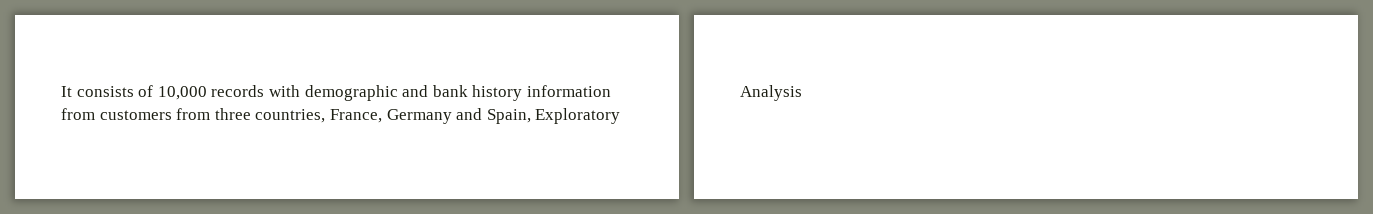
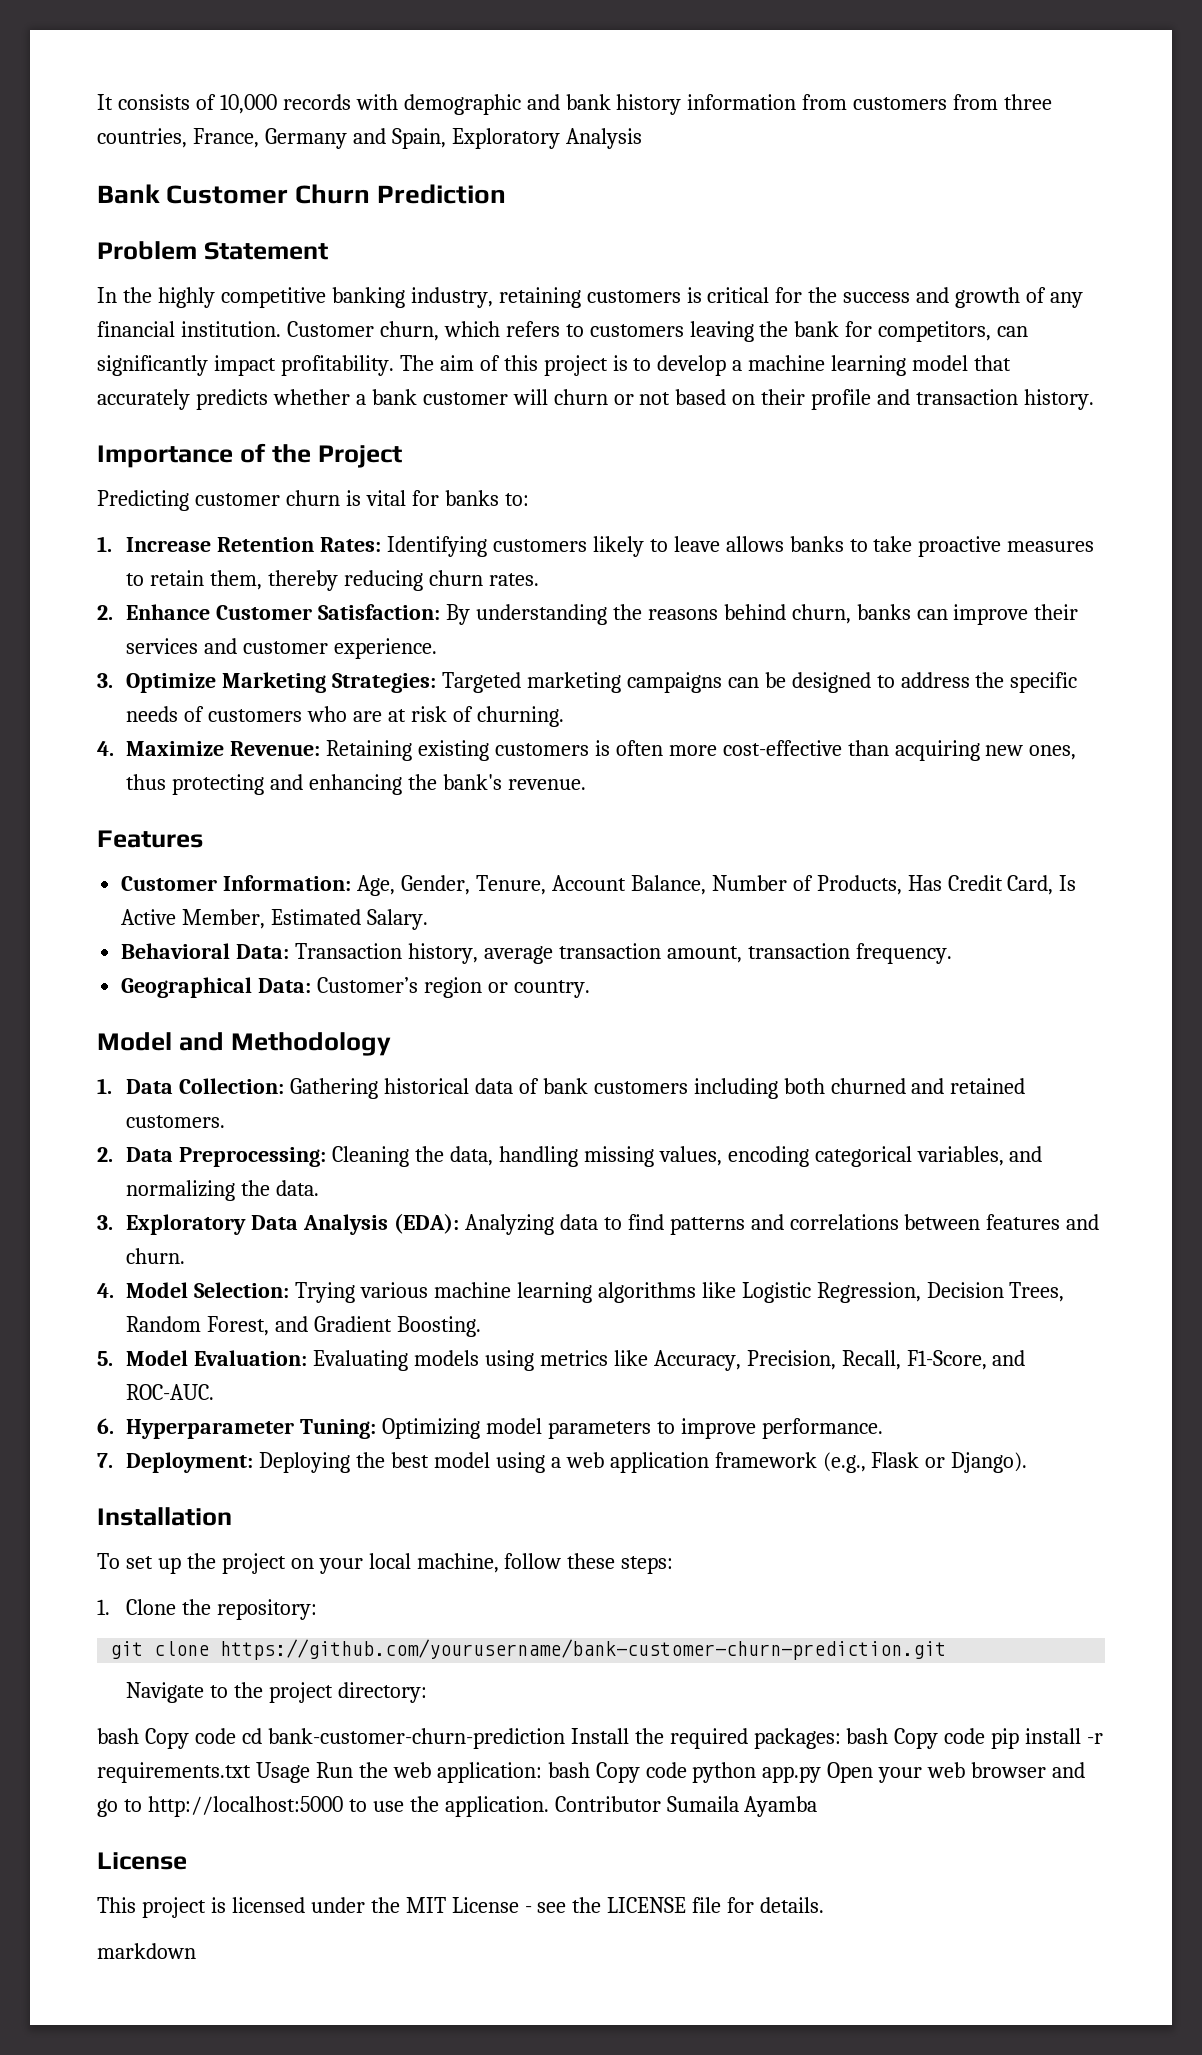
+ Bank Customer Churn Prediction
+ Problem Statement
+ In the highly competitive banking industry, retaining customers is critical for the success and growth of any financial institution. Customer churn, which refers to customers leaving the bank for competitors, can significantly impact profitability. The aim of this project is to develop a machine learning model that accurately predicts whether a bank customer will churn or not based on their profile and transaction history.
+ Importance of the Project
+ Predicting customer churn is vital for banks to:
+ 1. Increase Retention Rates: Identifying customers likely to leave allows banks to take proactive measures to retain them, thereby reducing churn rates.
+ 2. Enhance Customer Satisfaction: By understanding the reasons behind churn, banks can improve their services and customer experience.
+ 3. Optimize Marketing Strategies: Targeted marketing campaigns can be designed to address the specific needs of customers who are at risk of churning.
+ 4. Maximize Revenue: Retaining existing customers is often more cost-effective than acquiring new ones, thus protecting and enhancing the bank's revenue.
+ Features
+ Customer Information: Age, Gender, Tenure, Account Balance, Number of Products, Has Credit Card, Is Active Member, Estimated Salary.
+ Behavioral Data: Transaction history, average transaction amount, transaction frequency.
+ Geographical Data: Customer’s region or country.
+ Model and Methodology
+ 1. Data Collection: Gathering historical data of bank customers including both churned and retained customers.
+ 2. Data Preprocessing: Cleaning the data, handling missing values, encoding categorical variables, and normalizing the data.
+ 3. Exploratory Data Analysis (EDA): Analyzing data to find patterns and correlations between features and churn.
+ 4. Model Selection: Trying various machine learning algorithms like Logistic Regression, Decision Trees, Random Forest, and Gradient Boosting.
+ 5. Model Evaluation: Evaluating models using metrics like Accuracy, Precision, Recall, F1-Score, and ROC-AUC.
+ 6. Hyperparameter Tuning: Optimizing model parameters to improve performance.
+ 7. Deployment: Deploying the best model using a web application framework (e.g., Flask or Django).
+ Installation
+ To set up the project on your local machine, follow these steps:
+ 1. Clone the repository:
+ git clone https://github.com/yourusername/bank-customer-churn-prediction.git
+ Navigate to the project directory:
+ bash Copy code cd bank-customer-churn-prediction Install the required packages: bash Copy code pip install -r requirements.txt Usage Run the web application: bash Copy code python app.py Open your web browser and go to http://localhost:5000 to use the application. Contributor Sumaila Ayamba
+ License
+ This project is licensed under the MIT License - see the LICENSE file for details.
+ markdown

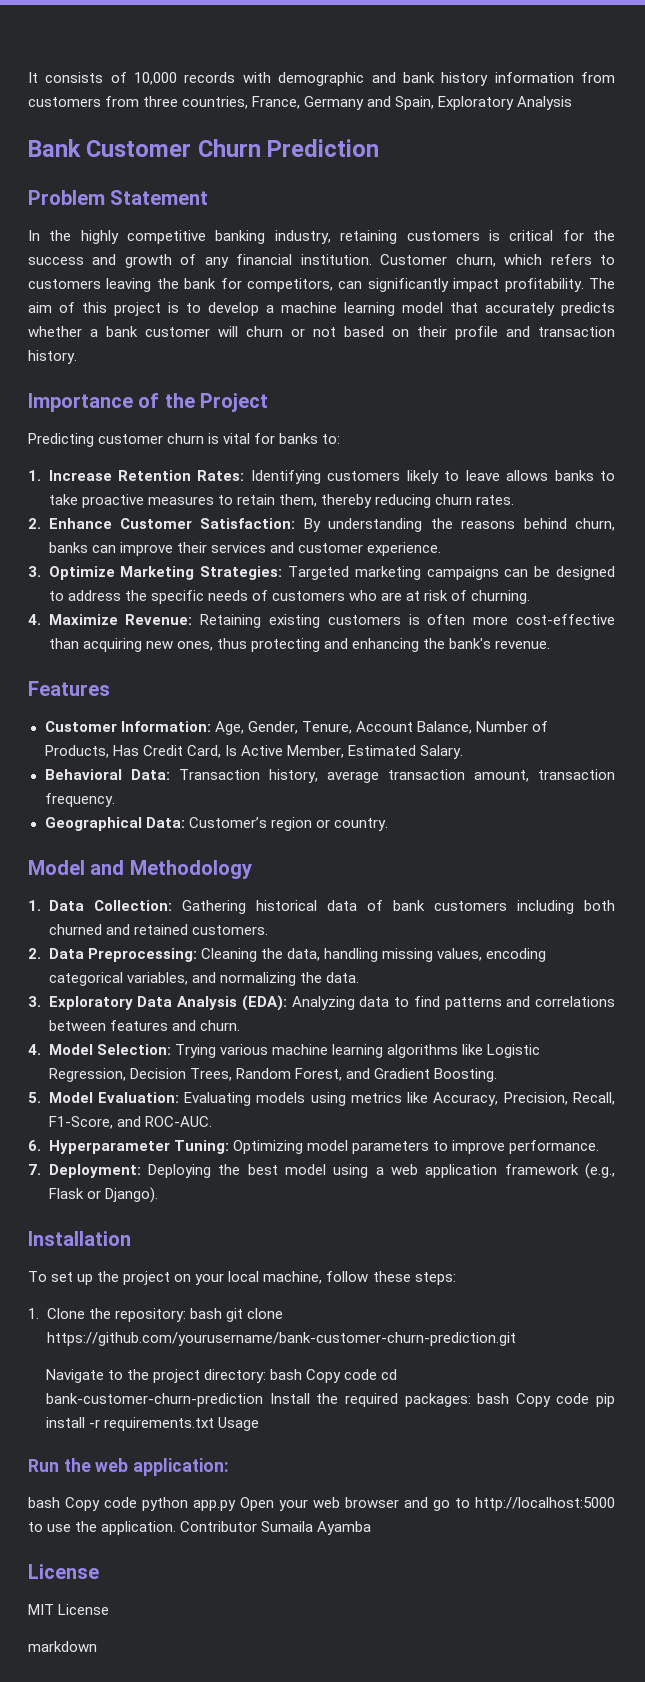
- 1. Clone the repository:
- git clone https://github.com/yourusername/bank-customer-churn-prediction.git
+ 1. Clone the repository: bash git clone https://github.com/yourusername/bank-customer-churn-prediction.git
- Navigate to the project directory:
- bash Copy code cd bank-customer-churn-prediction Install the required packages: bash Copy code pip install -r requirements.txt Usage Run the web application: bash Copy code python app.py Open your web browser and go to http://localhost:5000 to use the application.
+ Navigate to the project directory: bash Copy code cd bank-customer-churn-prediction Install the required packages: bash Copy code pip install -r requirements.txt Usage
+ Run the web application:
+ bash Copy code python app.py Open your web browser and go to http://localhost:5000 to use the application.
- This project is licensed under the MIT License - see the LICENSE file for details.
+ MIT License

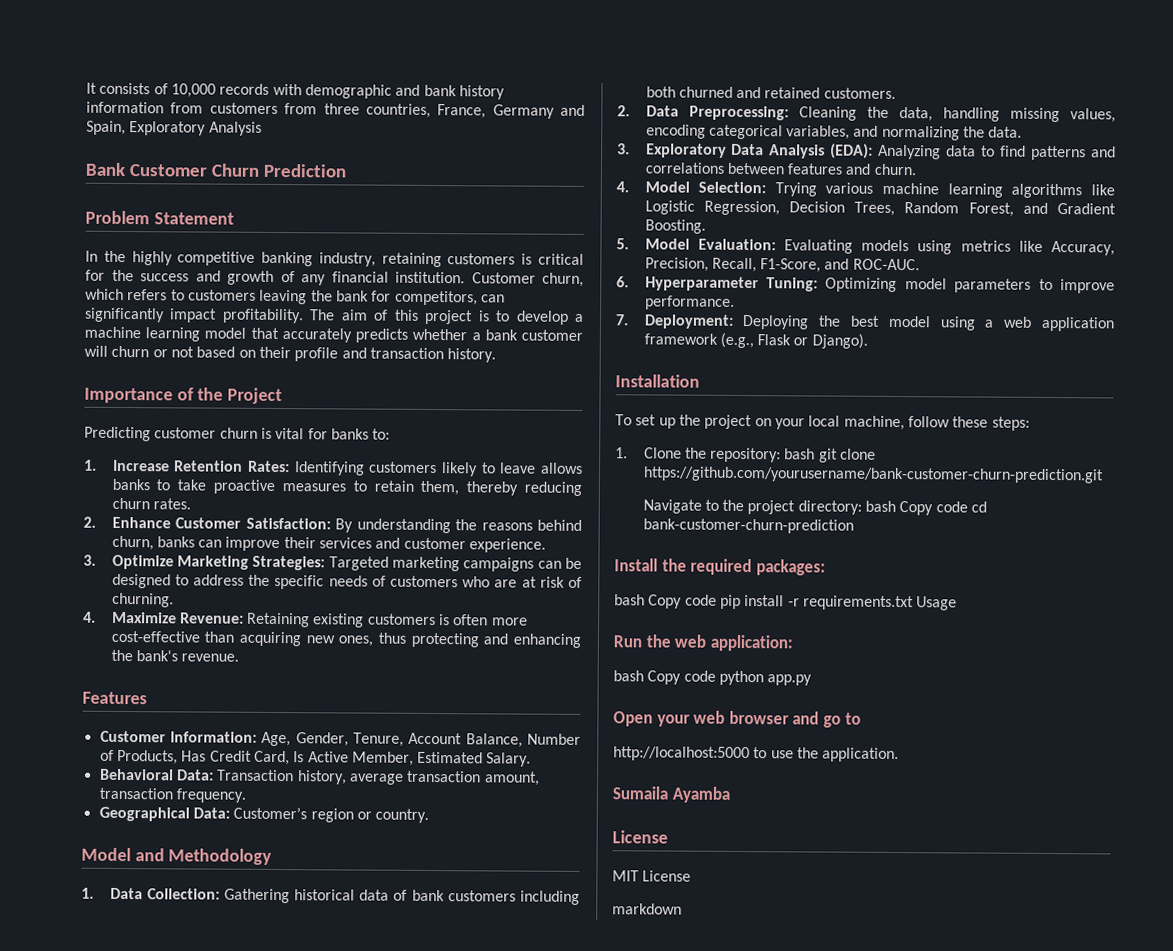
- Navigate to the project directory: bash Copy code cd bank-customer-churn-prediction Install the required packages: bash Copy code pip install -r requirements.txt Usage
+ Navigate to the project directory: bash Copy code cd bank-customer-churn-prediction
+ Install the required packages:
+ bash Copy code pip install -r requirements.txt Usage
- bash Copy code python app.py Open your web browser and go to http://localhost:5000 to use the application. Contributor Sumaila Ayamba
+ bash Copy code python app.py
+ Open your web browser and go to
+ http://localhost:5000 to use the application.
+ Sumaila Ayamba

